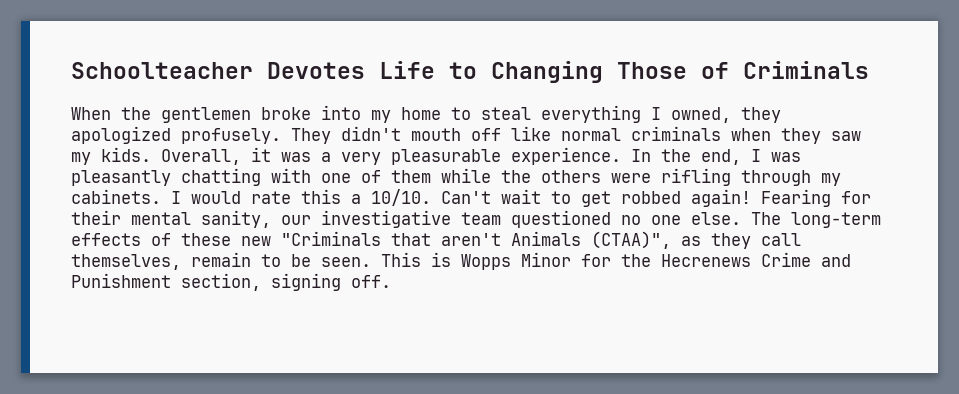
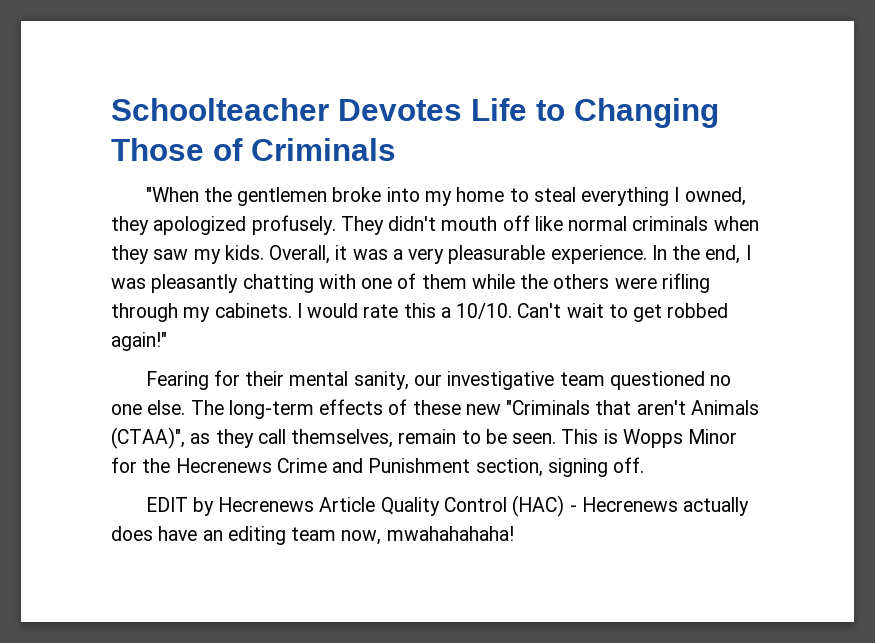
- When the gentlemen broke into my home to steal everything I owned, they apologized profusely.
+ "When the gentlemen broke into my home to steal everything I owned, they apologized profusely.
- Can't wait to get robbed again! Fearing for their mental sanity, our investigative team questioned no one else.
+ Can't wait to get robbed again!"
+ Fearing for their mental sanity, our investigative team questioned no one else.
+ EDIT by Hecrenews Article Quality Control (HAC) - Hecrenews actually does have an editing team now, mwahahahaha!

